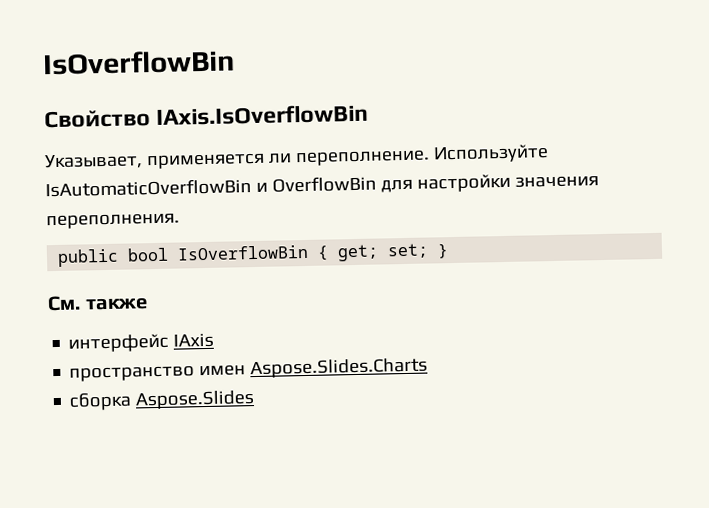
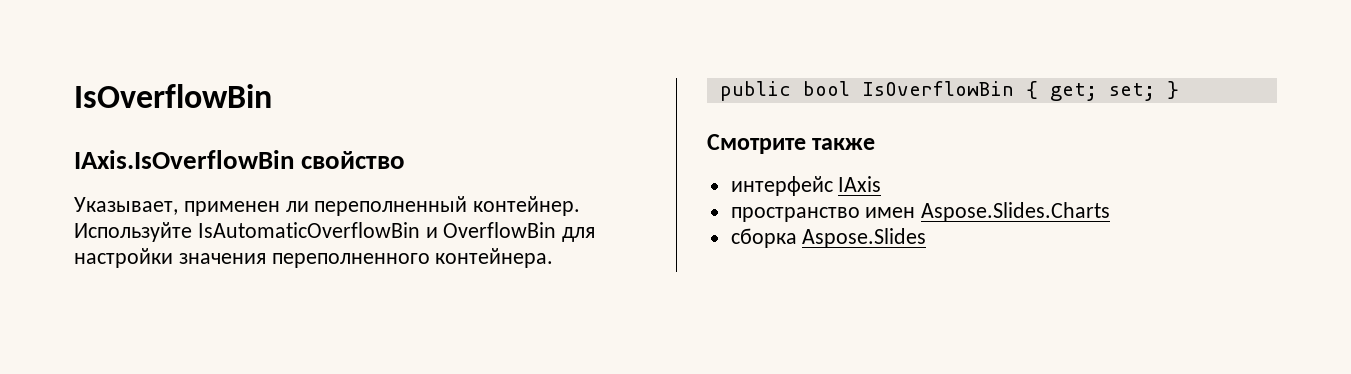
- Свойство IAxis.IsOverflowBin
+ IAxis.IsOverflowBin свойство
- Указывает, применяется ли переполнение.
+ Указывает, применен ли переполненный контейнер.
- Используйте IsAutomaticOverflowBin и OverflowBin для настройки значения переполнения.
+ Используйте IsAutomaticOverflowBin и OverflowBin для настройки значения переполненного контейнера.
- См. также
+ Смотрите также

